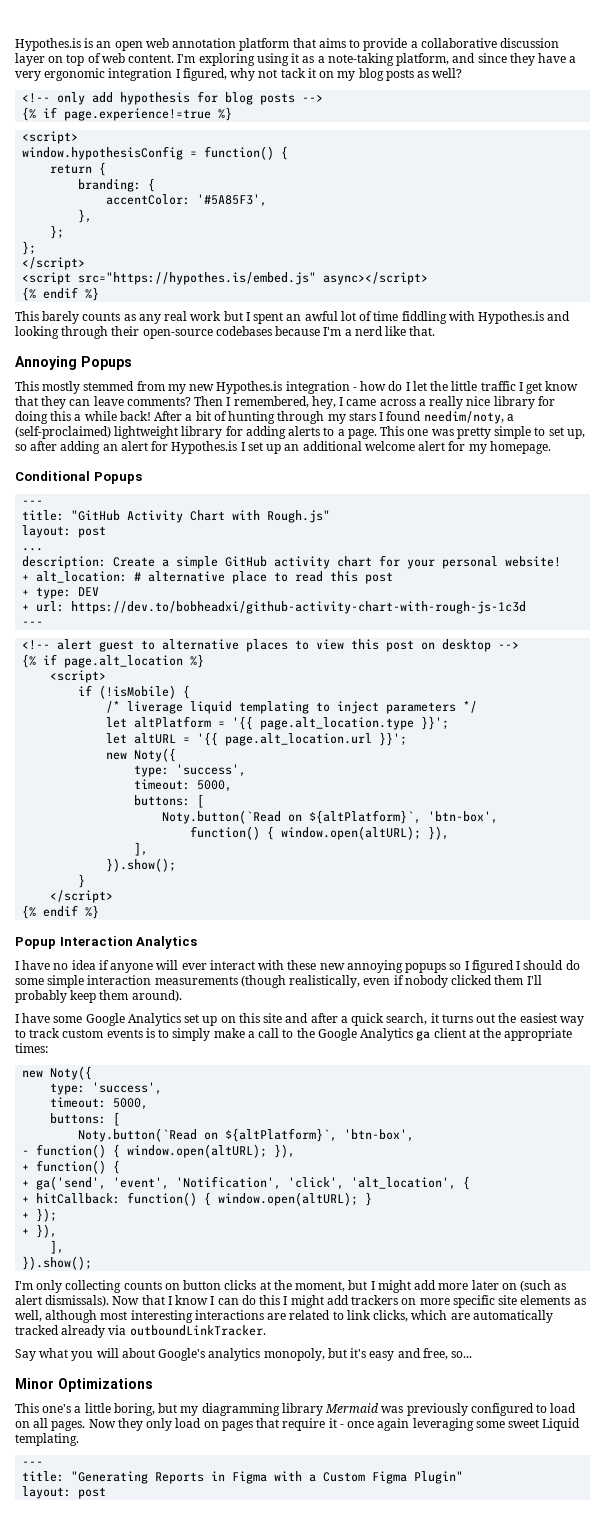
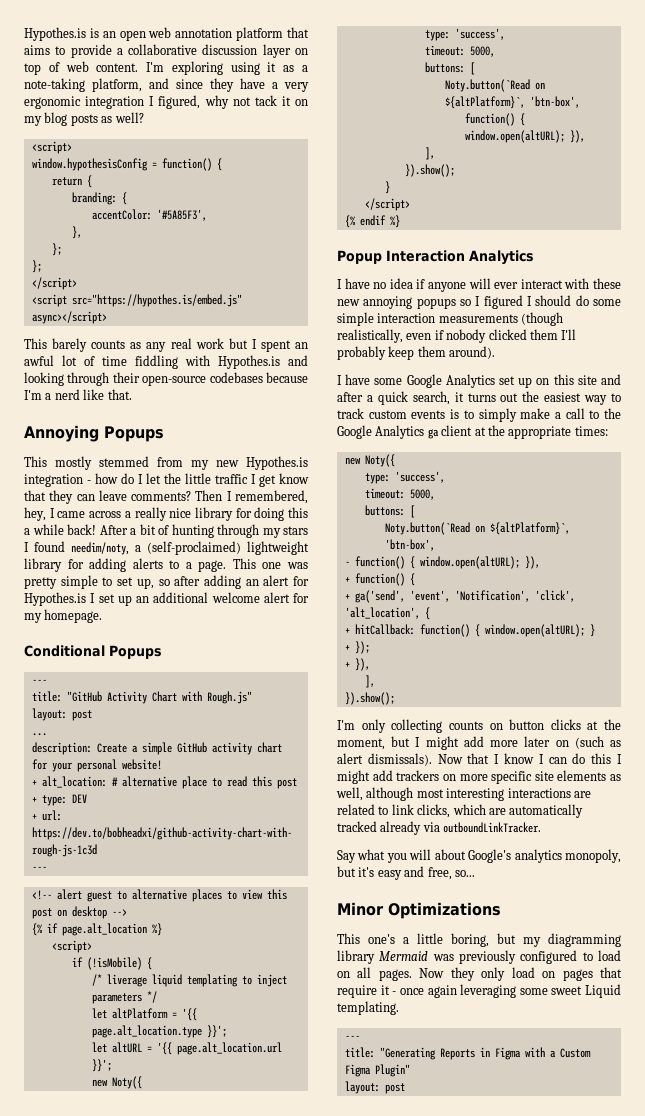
- <!-- only add hypothesis for blog posts -->
- {% if page.experience!=true %}
  <script src="https://hypothes.is/embed.js" async></script>
- {% endif %}

